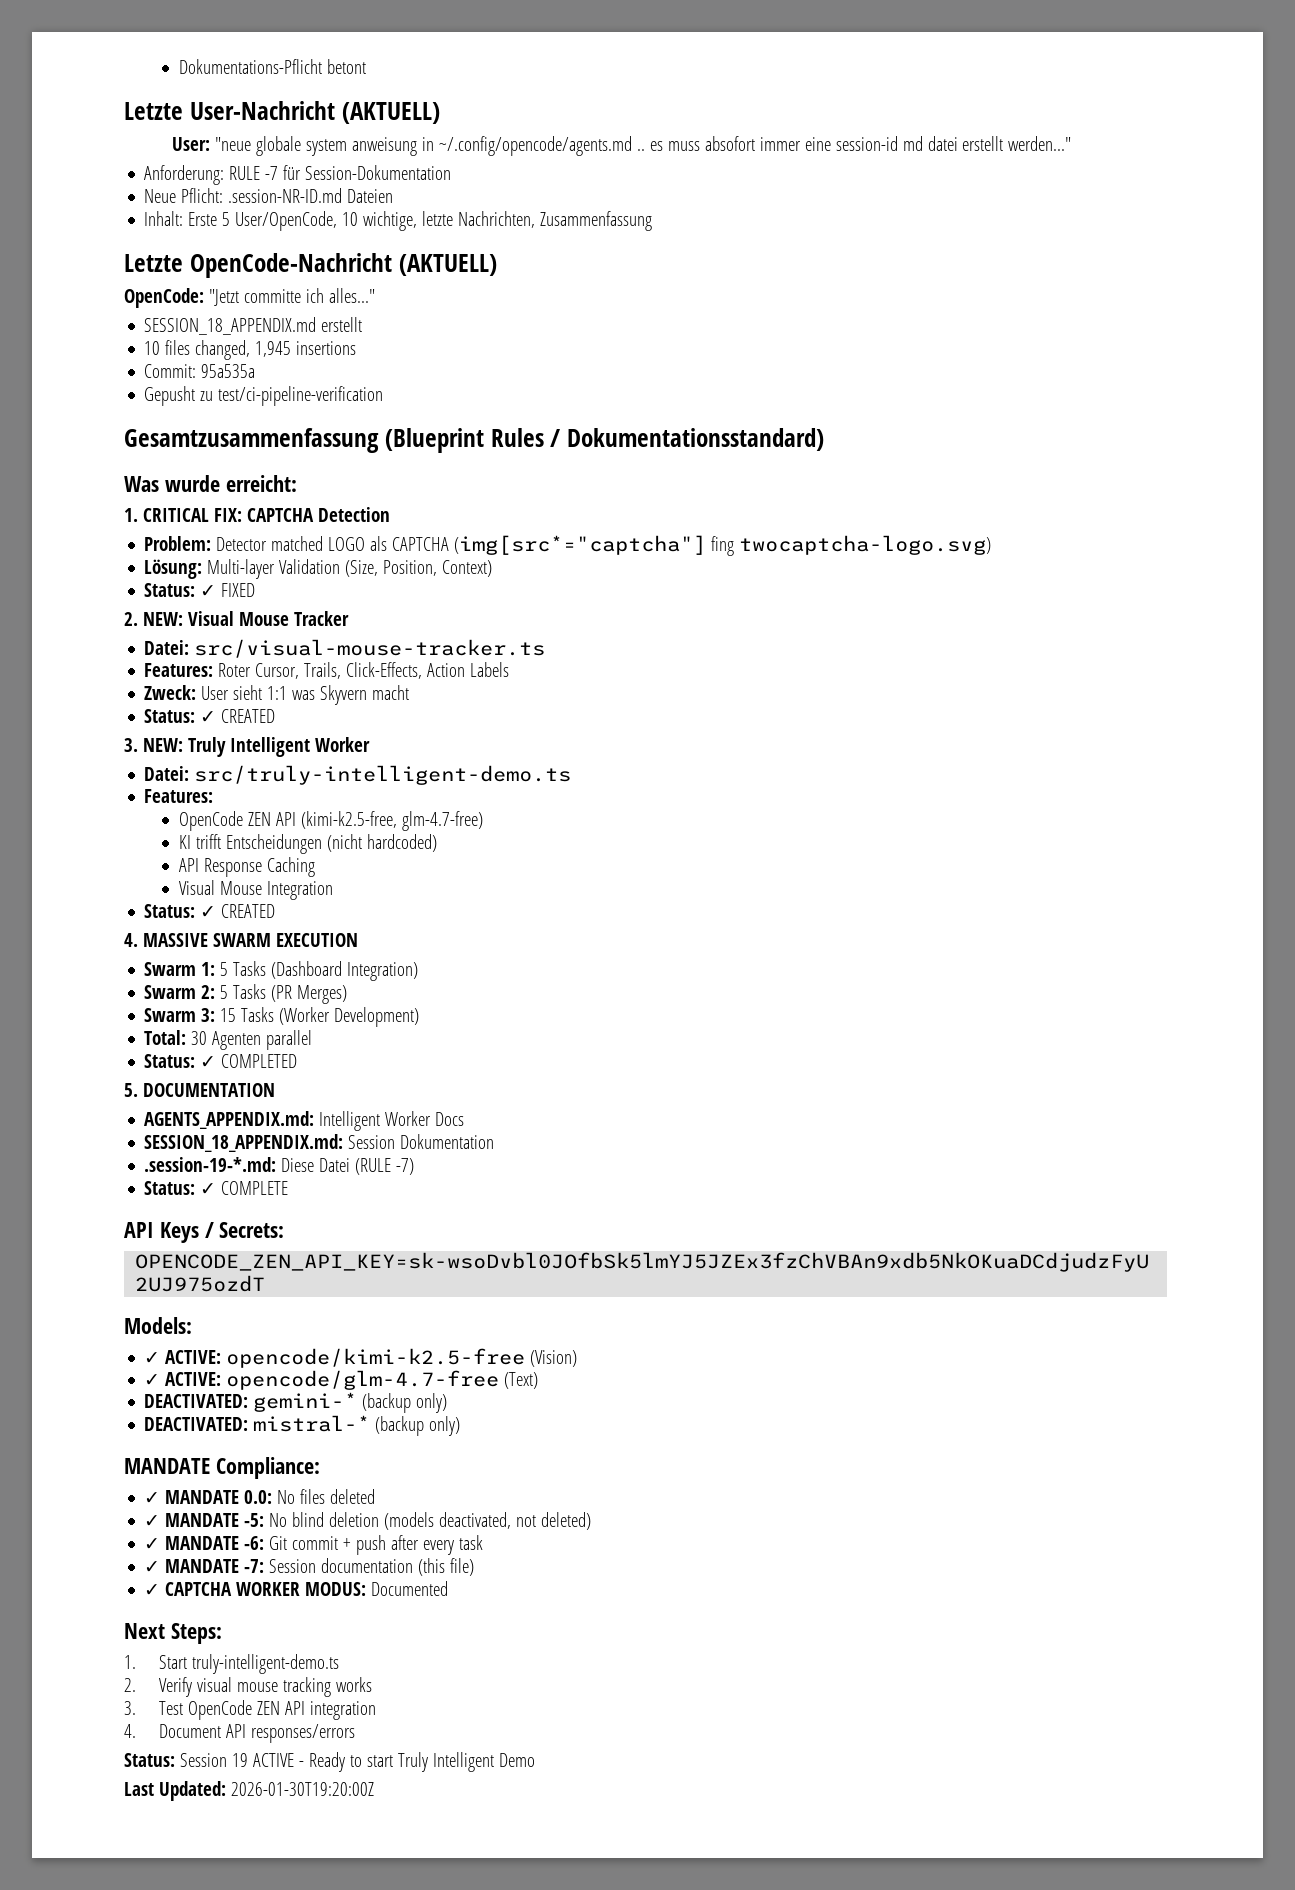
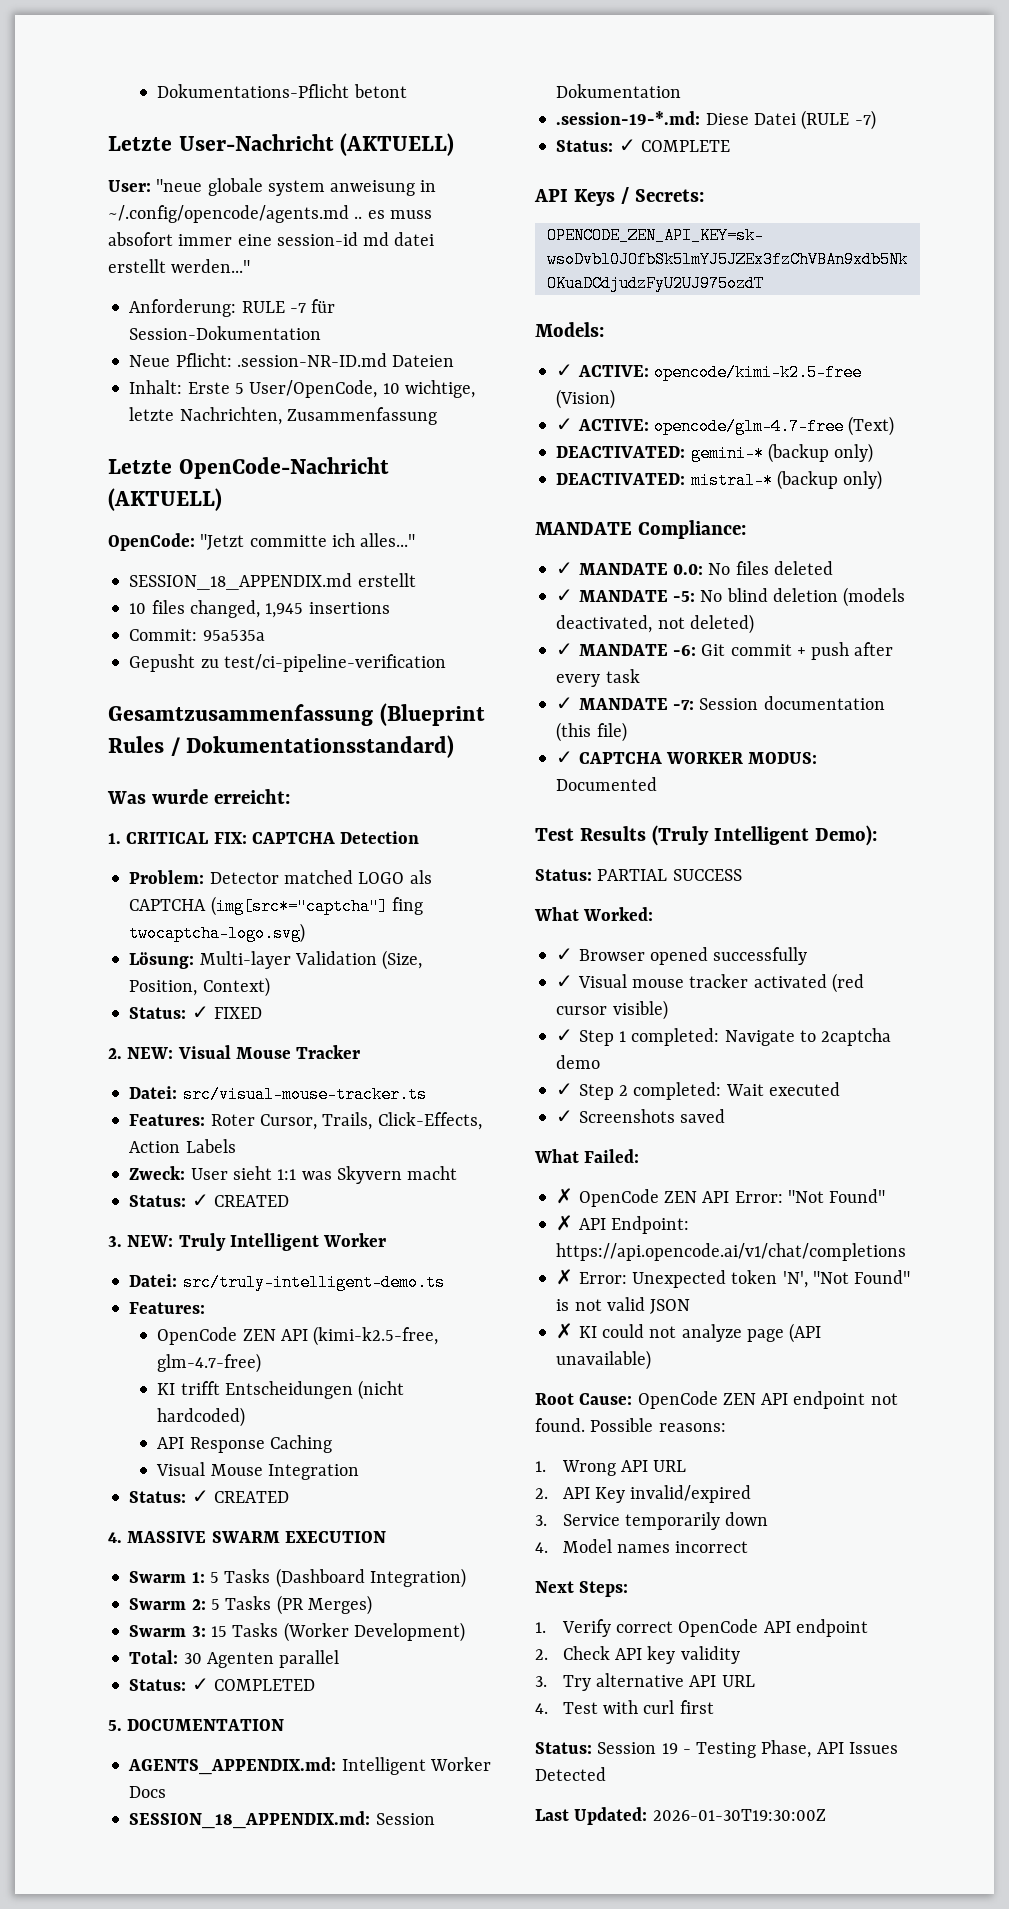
+ Test Results (Truly Intelligent Demo):
+ Status: PARTIAL SUCCESS
+ What Worked:
+ ✓ Browser opened successfully
+ ✓ Visual mouse tracker activated (red cursor visible)
+ ✓ Step 1 completed: Navigate to 2captcha demo
+ ✓ Step 2 completed: Wait executed
+ ✓ Screenshots saved
+ What Failed:
+ ✗ OpenCode ZEN API Error: "Not Found"
+ ✗ API Endpoint: https://api.opencode.ai/v1/chat/completions
+ ✗ Error: Unexpected token 'N', "Not Found" is not valid JSON
+ ✗ KI could not analyze page (API unavailable)
+ Root Cause: OpenCode ZEN API endpoint not found. Possible reasons:
+ 1. Wrong API URL
+ 2. API Key invalid/expired
+ 3. Service temporarily down
+ 4. Model names incorrect
  Next Steps:
- 1. Start truly-intelligent-demo.ts
- 2. Verify visual mouse tracking works
- 3. Test OpenCode ZEN API integration
- 4. Document API responses/errors
- Status: Session 19 ACTIVE - Ready to start Truly Intelligent Demo
+ 1. Verify correct OpenCode API endpoint
+ 2. Check API key validity
+ 3. Try alternative API URL
+ 4. Test with curl first
+ Status: Session 19 - Testing Phase, API Issues Detected
- Last Updated: 2026-01-30T19:20:00Z
+ Last Updated: 2026-01-30T19:30:00Z

